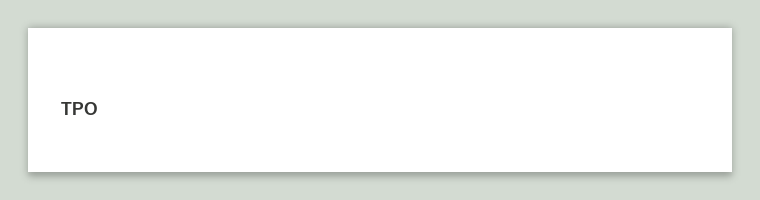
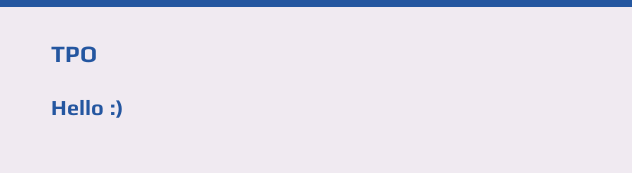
+ Hello :)

